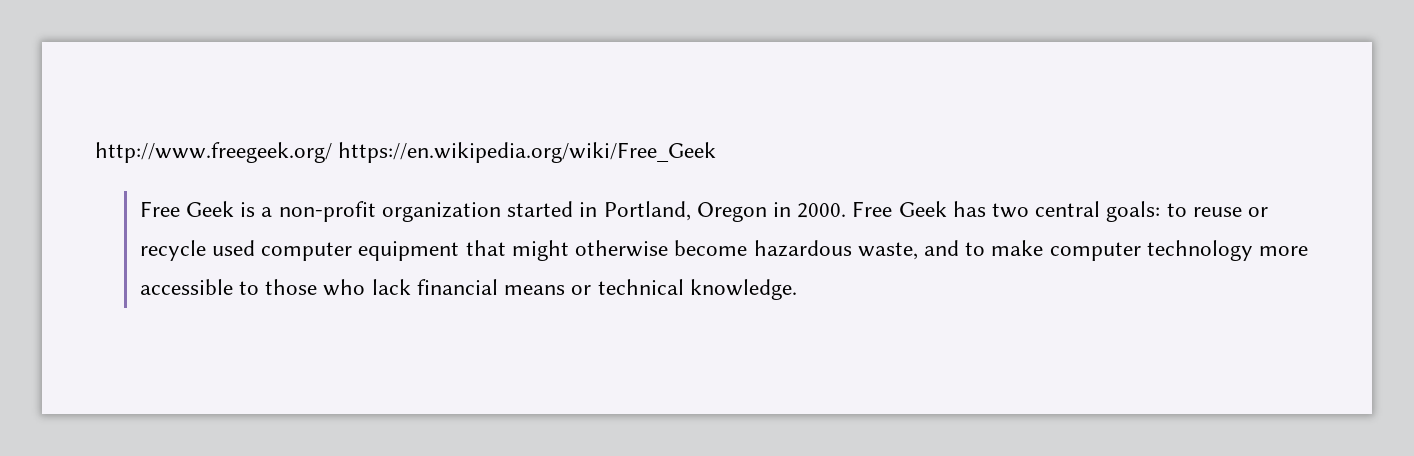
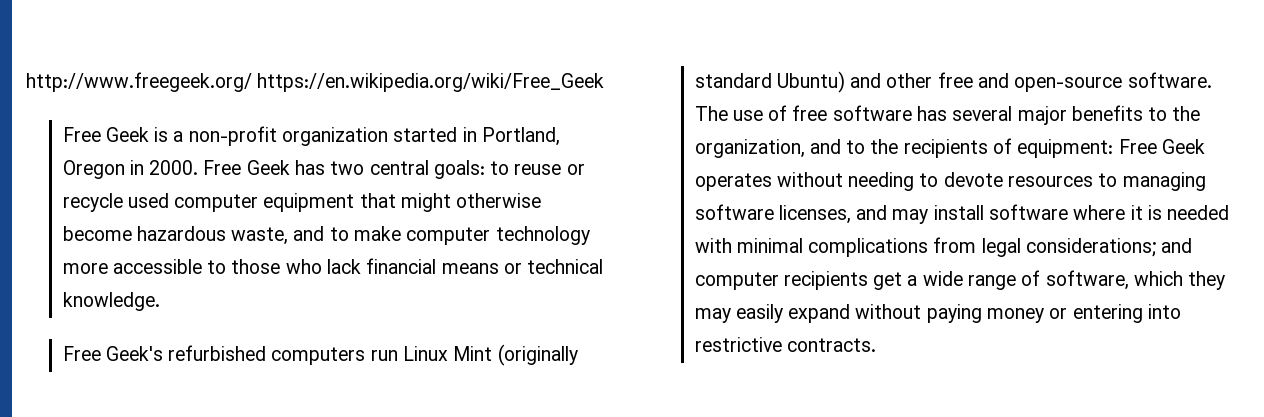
+ Free Geek's refurbished computers run Linux Mint (originally standard Ubuntu) and other free and open-source software. The use of free software has several major benefits to the organization, and to the recipients of equipment: Free Geek operates without needing to devote resources to managing software licenses, and may install software where it is needed with minimal complications from legal considerations; and computer recipients get a wide range of software, which they may easily expand without paying money or entering into restrictive contracts.

